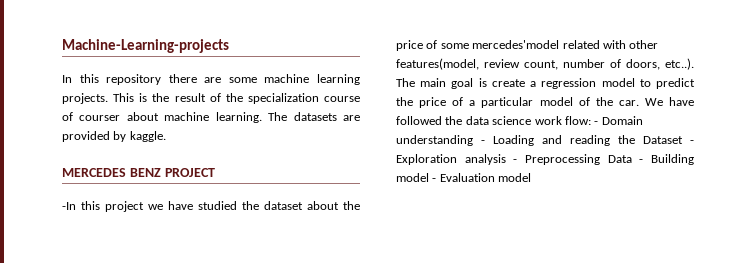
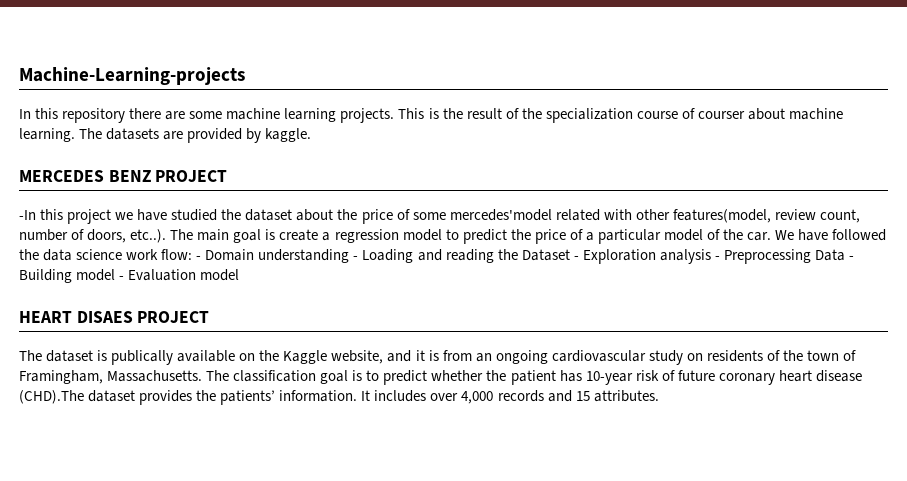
+ HEART DISAES PROJECT
+ The dataset is publically available on the Kaggle website, and it is from an ongoing cardiovascular study on residents of the town of Framingham, Massachusetts. The classification goal is to predict whether the patient has 10-year risk of future coronary heart disease (CHD).The dataset provides the patients’ information. It includes over 4,000 records and 15 attributes.

